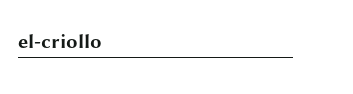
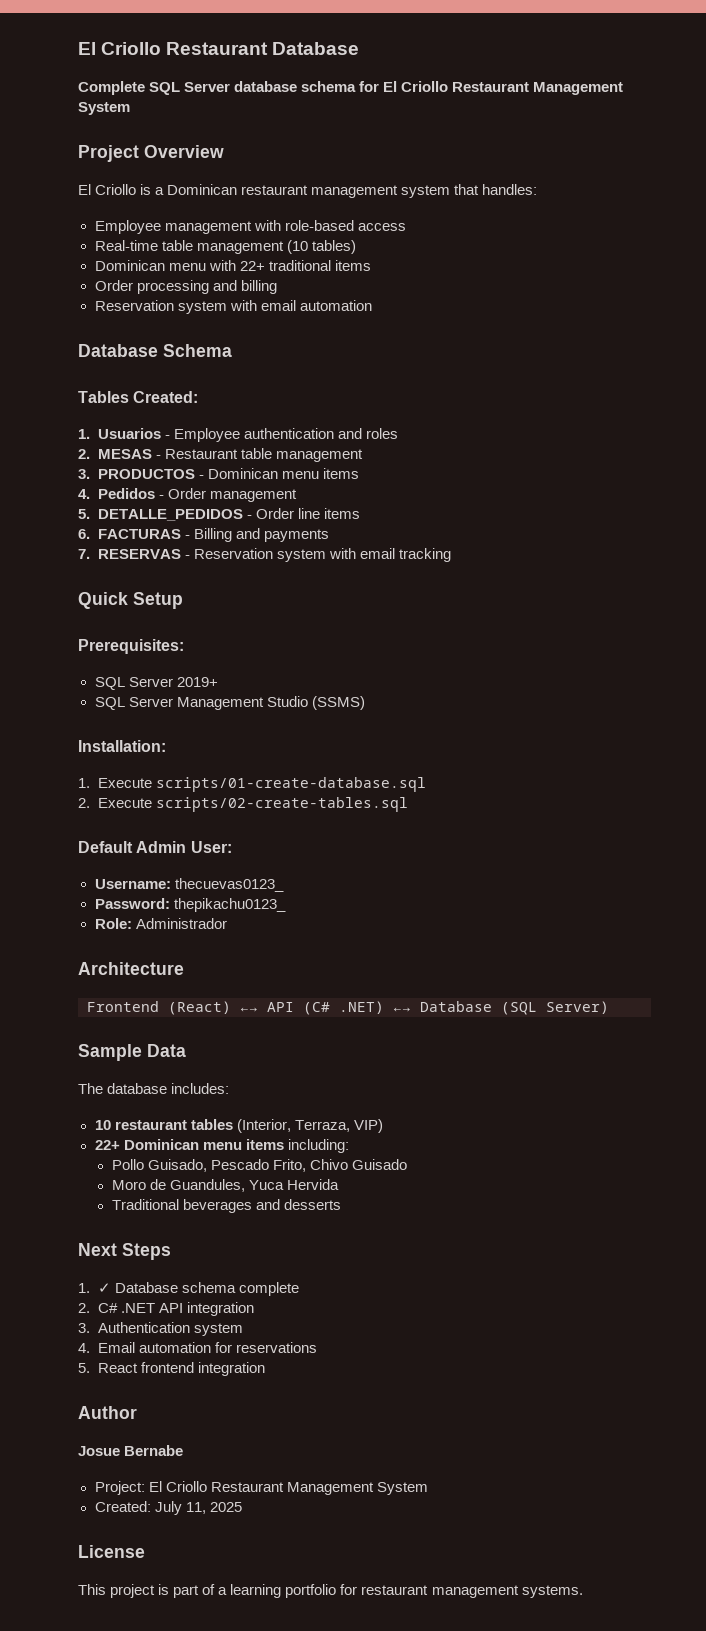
- el-criollo
+ El Criollo Restaurant Database
+ Complete SQL Server database schema for El Criollo Restaurant Management System
+ Project Overview
+ El Criollo is a Dominican restaurant management system that handles:
+ Employee management with role-based access
+ Real-time table management (10 tables)
+ Dominican menu with 22+ traditional items
+ Order processing and billing
+ Reservation system with email automation
+ Database Schema
+ Tables Created:
+ 1. Usuarios - Employee authentication and roles
+ 2. MESAS - Restaurant table management
+ 3. PRODUCTOS - Dominican menu items
+ 4. Pedidos - Order management
+ 5. DETALLE_PEDIDOS - Order line items
+ 6. FACTURAS - Billing and payments
+ 7. RESERVAS - Reservation system with email tracking
+ Quick Setup
+ Prerequisites:
+ SQL Server 2019+
+ SQL Server Management Studio (SSMS)
+ Installation:
+ 1. Execute scripts/01-create-database.sql
+ 2. Execute scripts/02-create-tables.sql
+ Default Admin User:
+ Username: thecuevas0123_
+ Password: thepikachu0123_
+ Role: Administrador
+ Architecture
+ Frontend (React) ←→ API (C# .NET) ←→ Database (SQL Server)
+ Sample Data
+ The database includes:
+ 10 restaurant tables (Interior, Terraza, VIP)
+ 22+ Dominican menu items including:
+ Pollo Guisado, Pescado Frito, Chivo Guisado
+ Moro de Guandules, Yuca Hervida
+ Traditional beverages and desserts
+ Next Steps
+ 1. ✓ Database schema complete
+ 2. C# .NET API integration
+ 3. Authentication system
+ 4. Email automation for reservations
+ 5. React frontend integration
+ Author
+ Josue Bernabe
+ Project: El Criollo Restaurant Management System
+ Created: July 11, 2025
+ License
+ This project is part of a learning portfolio for restaurant management systems.

